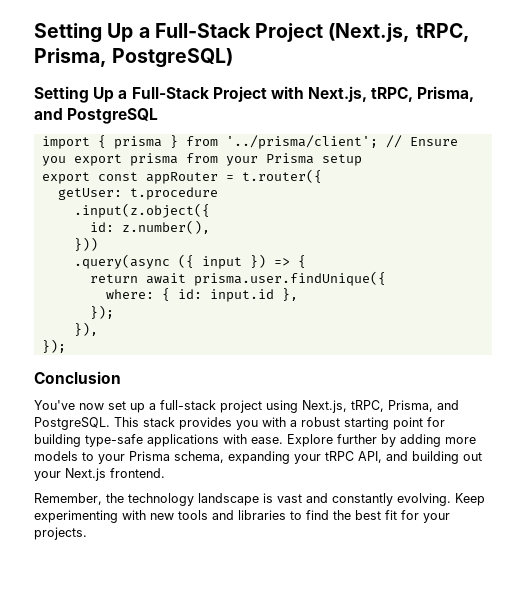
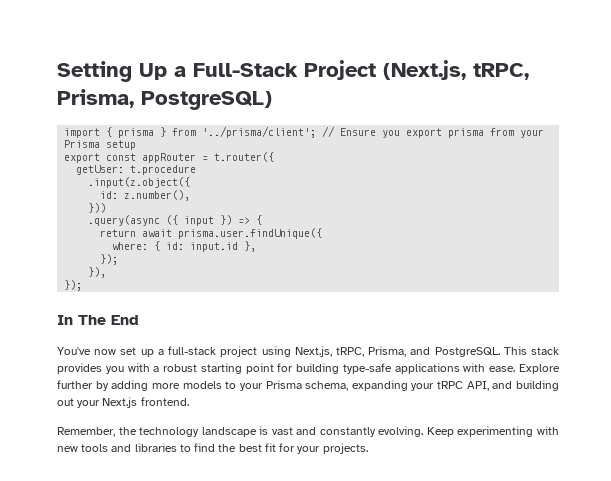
- Setting Up a Full-Stack Project with Next.js, tRPC, Prisma, and PostgreSQL
- Conclusion
+ In The End

